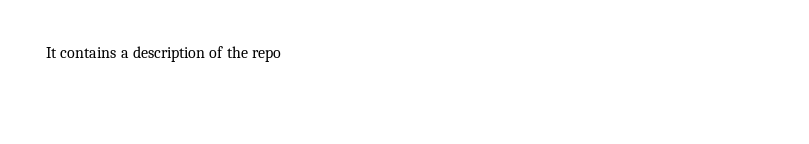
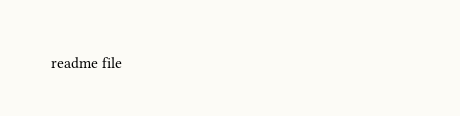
- It contains a description of the repo
+ readme file

